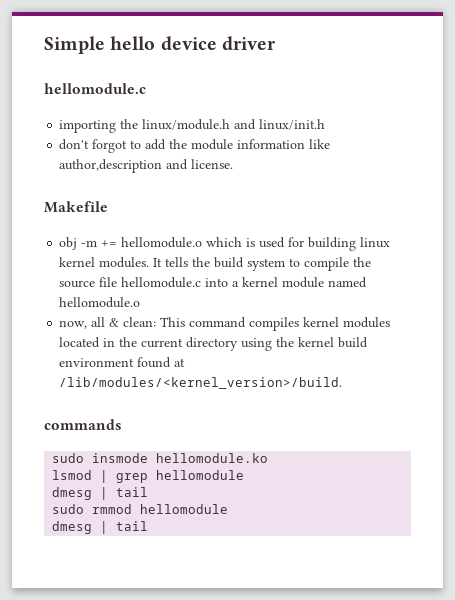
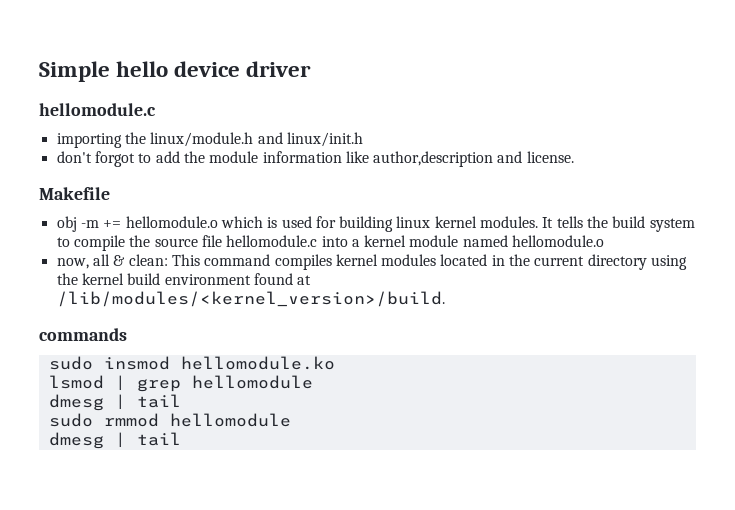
- sudo insmode hellomodule.ko
+ sudo insmod hellomodule.ko

